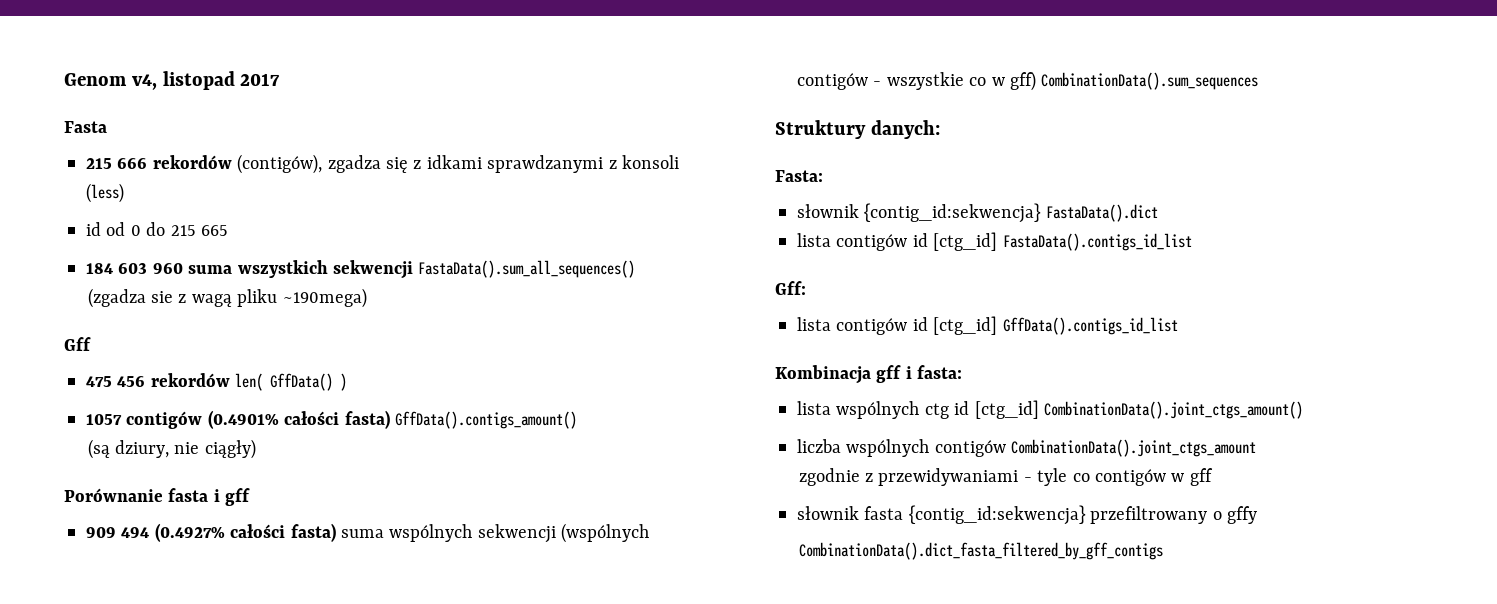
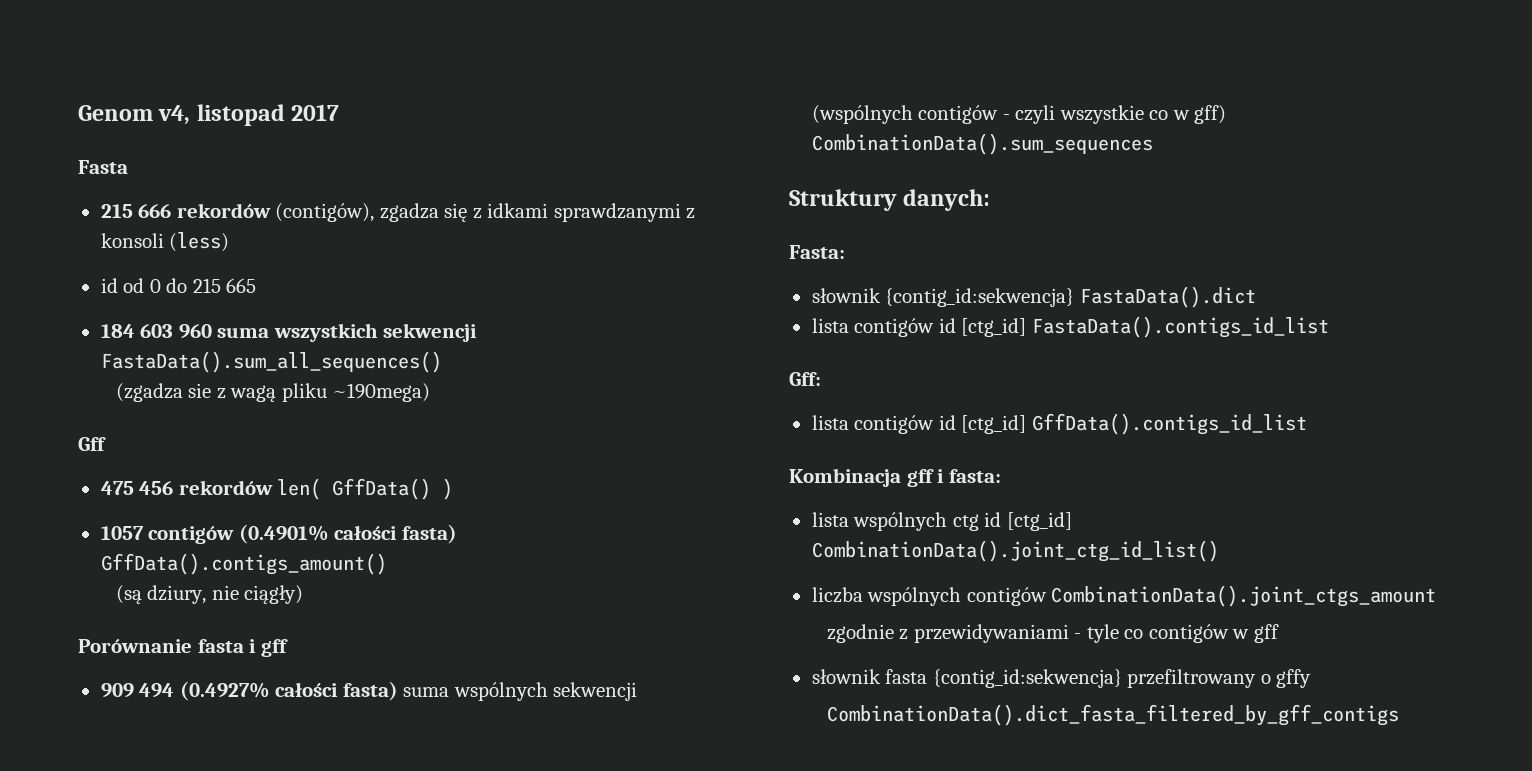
- 909 494 (0.4927% całości fasta) suma wspólnych sekwencji (wspólnych contigów - wszystkie co w gff) CombinationData().sum_sequences
+ 909 494 (0.4927% całości fasta) suma wspólnych sekwencji (wspólnych contigów - czyli wszystkie co w gff) CombinationData().sum_sequences
- lista wspólnych ctg id [ctg_id] CombinationData().joint_ctgs_amount()
+ lista wspólnych ctg id [ctg_id] CombinationData().joint_ctg_id_list()

